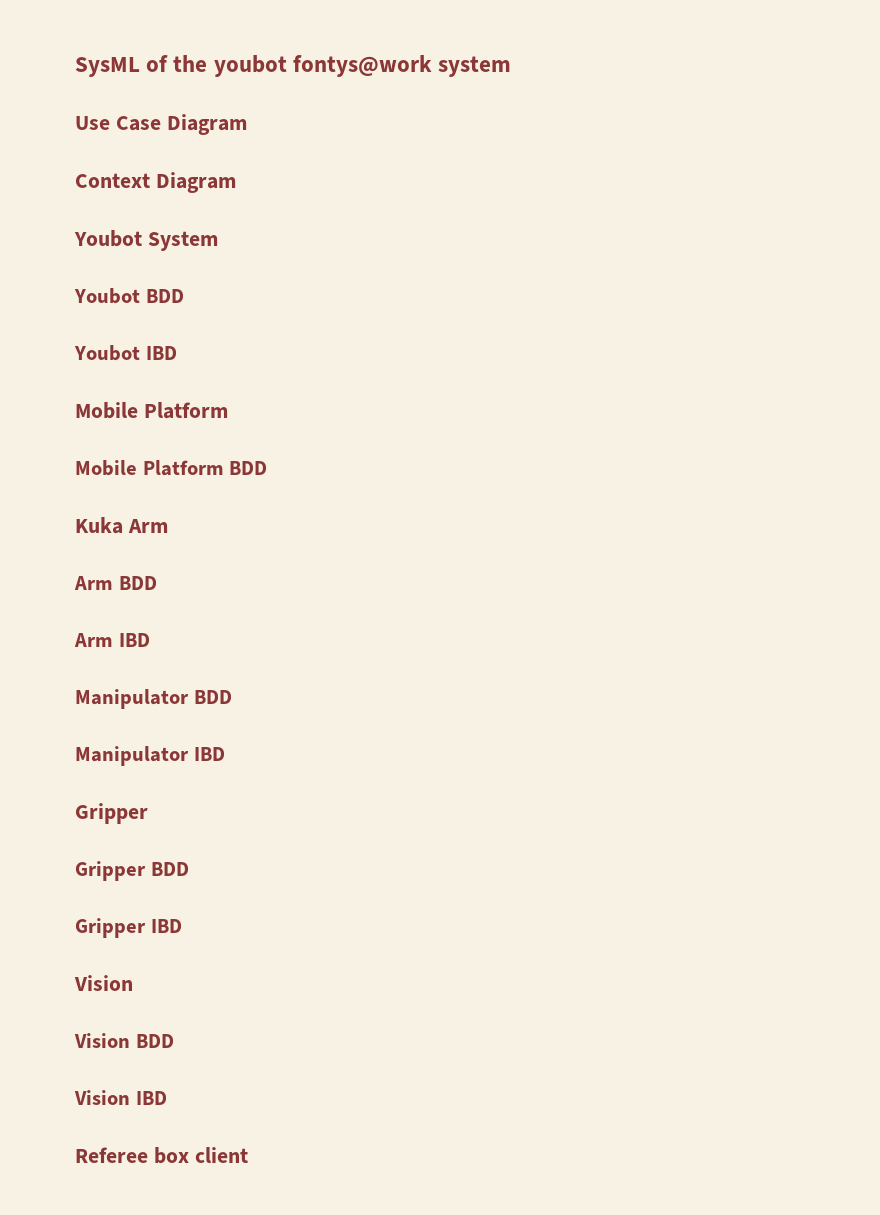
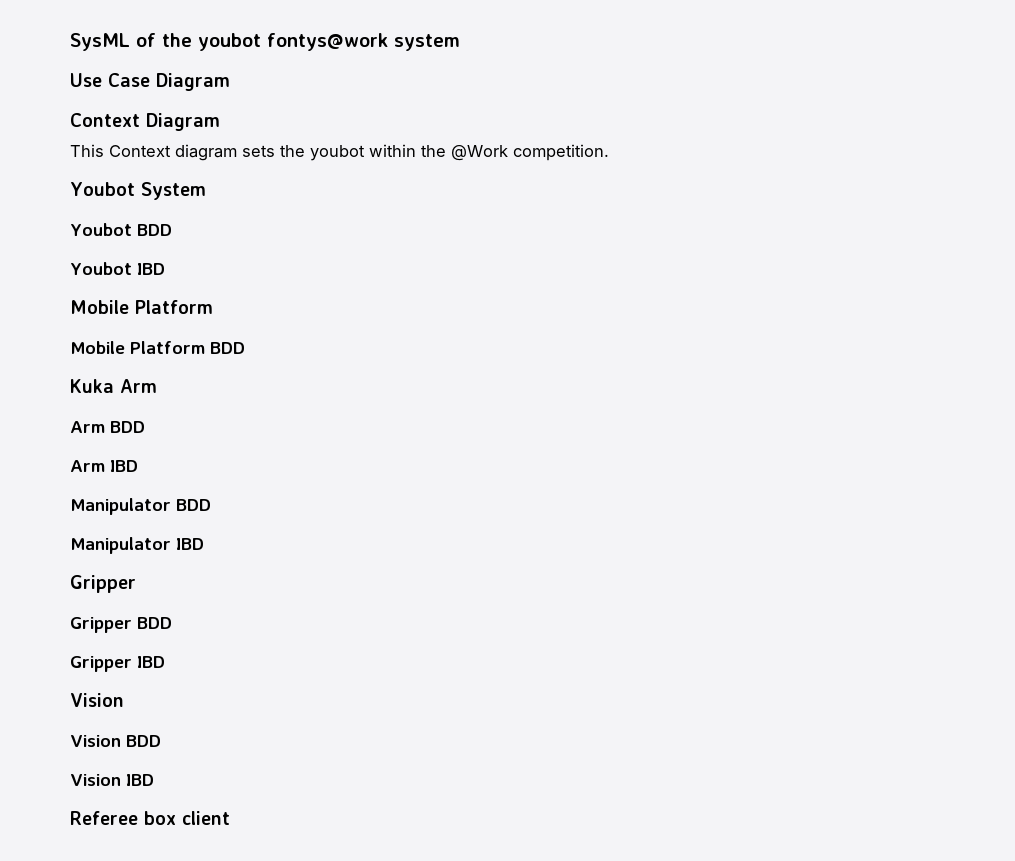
+ This Context diagram sets the youbot within the @Work competition.

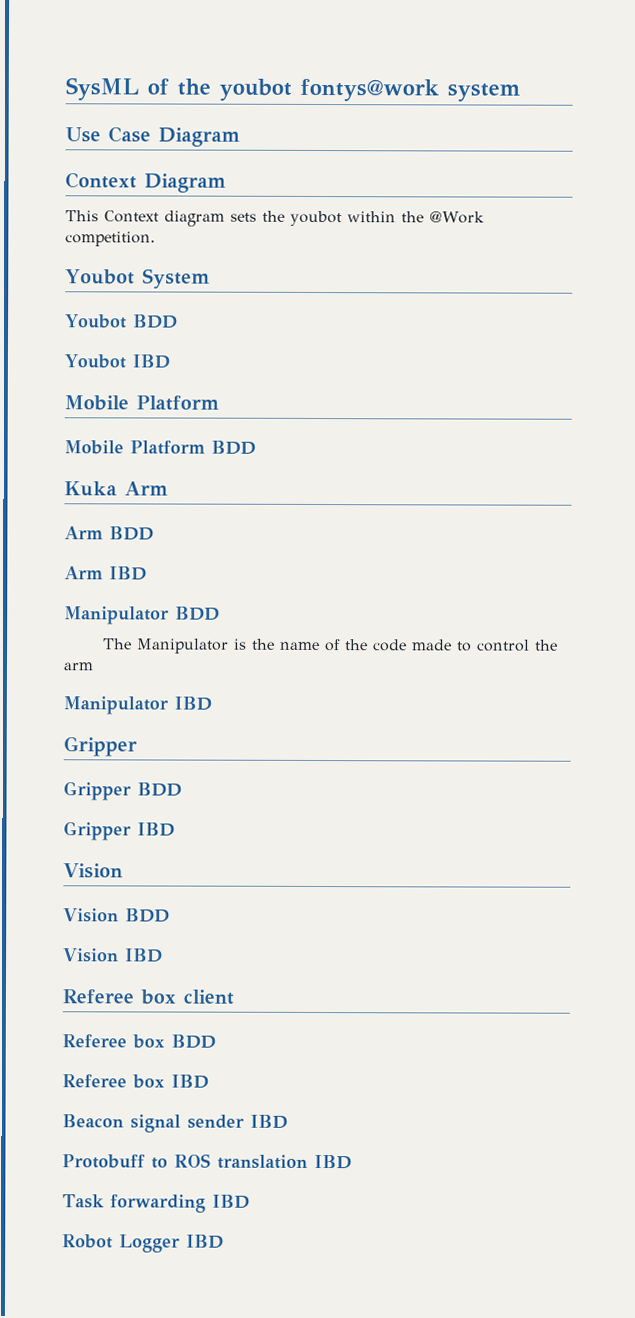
+ The Manipulator is the name of the code made to control the arm
+ Referee box BDD
+ Referee box IBD
+ Beacon signal sender IBD
+ Protobuff to ROS translation IBD
+ Task forwarding IBD
+ Robot Logger IBD

